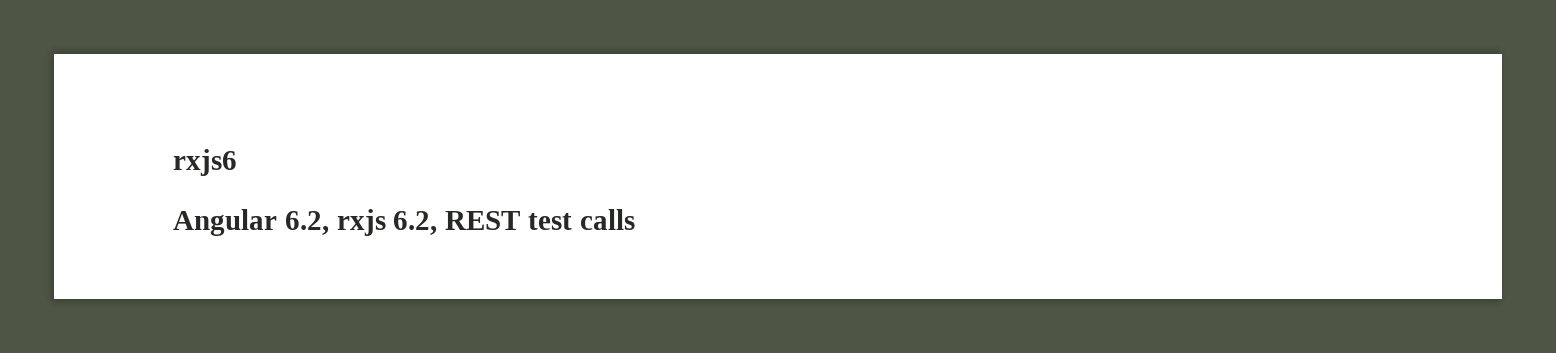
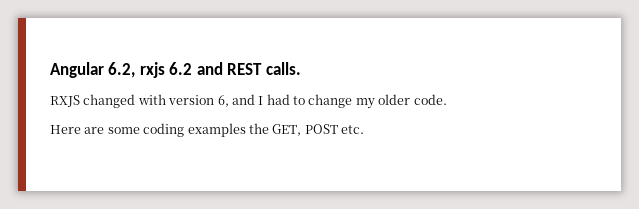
- rxjs6
- Angular 6.2, rxjs 6.2, REST test calls
+ Angular 6.2, rxjs 6.2 and REST calls.
+ RXJS changed with version 6, and I had to change my older code.
+ Here are some coding examples the GET, POST etc.

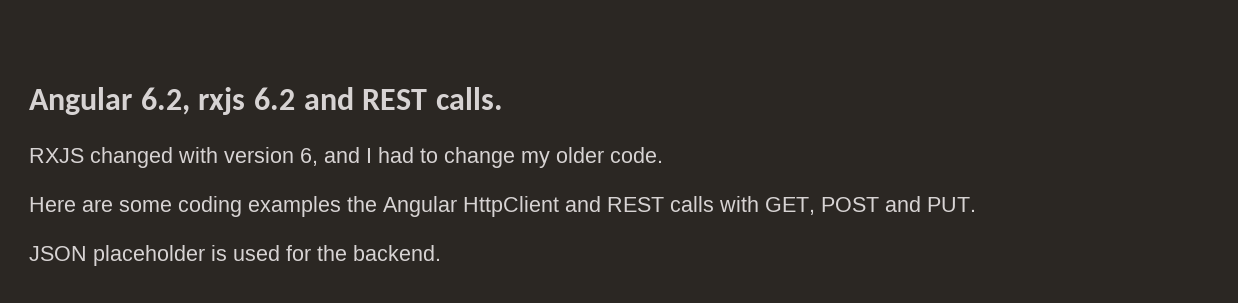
- Here are some coding examples the GET, POST etc.
+ Here are some coding examples the Angular HttpClient and REST calls with GET, POST and PUT.
+ JSON placeholder is used for the backend.

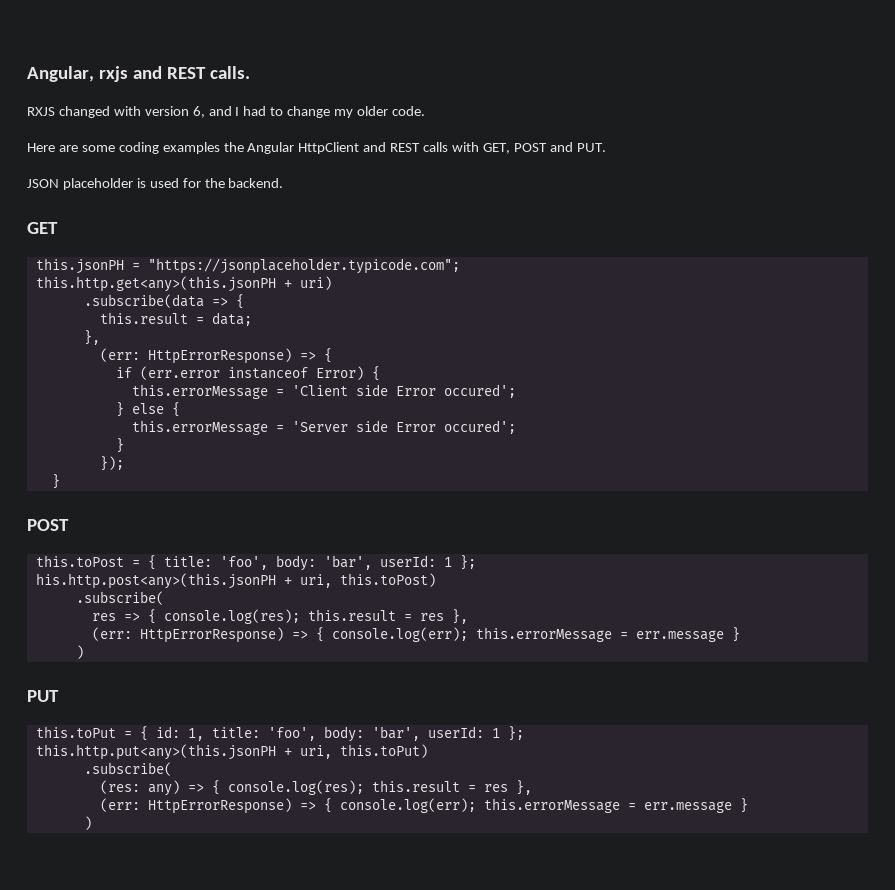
- Angular 6.2, rxjs 6.2 and REST calls.
+ Angular, rxjs and REST calls.
+ GET
+ this.jsonPH = "https://jsonplaceholder.typicode.com";
+ this.http.get<any>(this.jsonPH + uri)
+ .subscribe(data => {
+ this.result = data;
+ },
+ (err: HttpErrorResponse) => {
+ if (err.error instanceof Error) {
+ this.errorMessage = 'Client side Error occured';
+ } else {
+ this.errorMessage = 'Server side Error occured';
+ }
+ });
+ }
+ POST
+ this.toPost = { title: 'foo', body: 'bar', userId: 1 };
+ his.http.post<any>(this.jsonPH + uri, this.toPost)
+ .subscribe(
+ res => { console.log(res); this.result = res },
+ (err: HttpErrorResponse) => { console.log(err); this.errorMessage = err.message }
+ )
+ PUT
+ this.toPut = { id: 1, title: 'foo', body: 'bar', userId: 1 };
+ this.http.put<any>(this.jsonPH + uri, this.toPut)
+ .subscribe(
+ (res: any) => { console.log(res); this.result = res },
+ (err: HttpErrorResponse) => { console.log(err); this.errorMessage = err.message }
+ )

